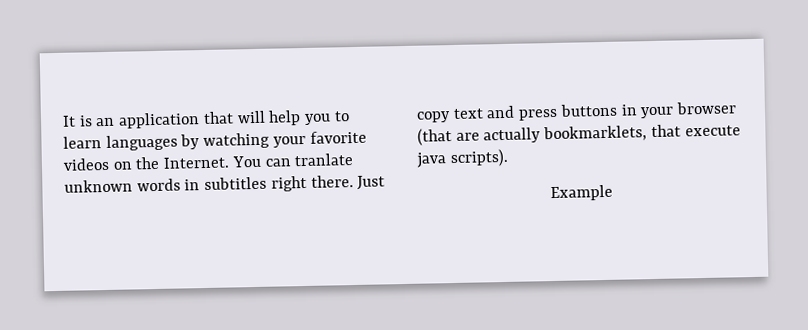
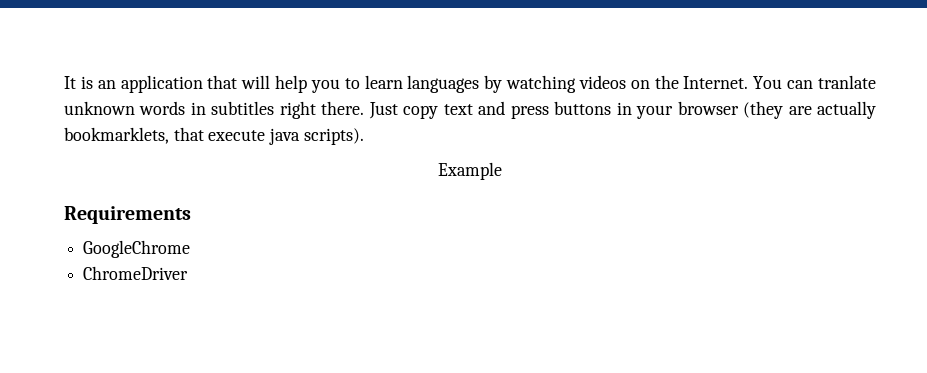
- It is an application that will help you to learn languages by watching your favorite videos on the Internet.
+ It is an application that will help you to learn languages by watching videos on the Internet.
- Just copy text and press buttons in your browser (that are actually bookmarklets, that execute java scripts).
+ Just copy text and press buttons in your browser (they are actually bookmarklets, that execute java scripts).
+ Requirements
+ GoogleChrome
+ ChromeDriver

